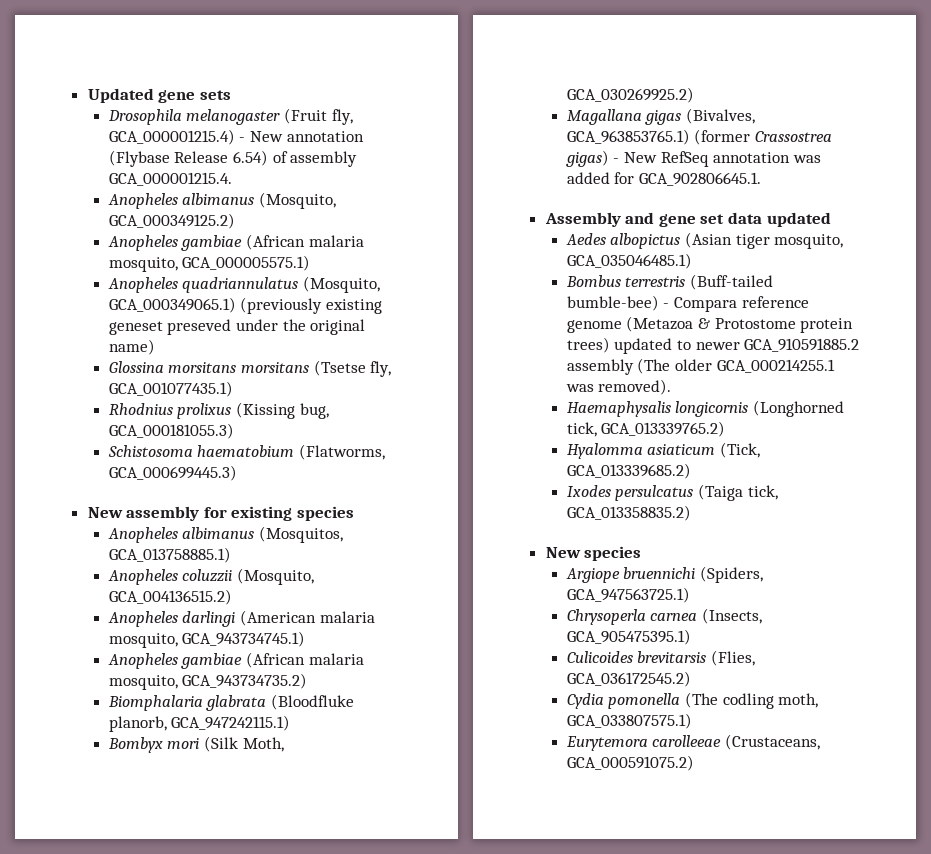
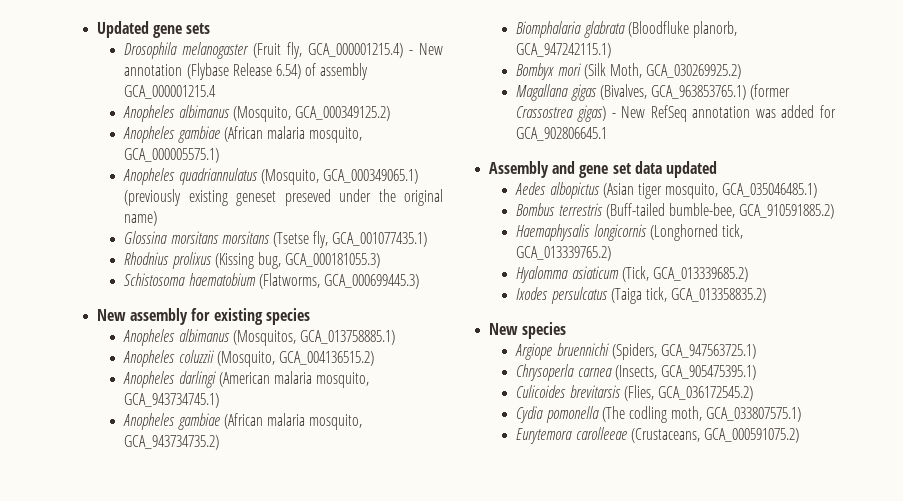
- Drosophila melanogaster (Fruit fly, GCA_000001215.4) - New annotation (Flybase Release 6.54) of assembly GCA_000001215.4.
+ Drosophila melanogaster (Fruit fly, GCA_000001215.4) - New annotation (Flybase Release 6.54) of assembly GCA_000001215.4
- Magallana gigas (Bivalves, GCA_963853765.1) (former Crassostrea gigas) - New RefSeq annotation was added for GCA_902806645.1.
+ Magallana gigas (Bivalves, GCA_963853765.1) (former Crassostrea gigas) - New RefSeq annotation was added for GCA_902806645.1
- Bombus terrestris (Buff-tailed bumble-bee) - Compara reference genome (Metazoa & Protostome protein trees) updated to newer GCA_910591885.2 assembly (The older GCA_000214255.1 was removed).
+ Bombus terrestris (Buff-tailed bumble-bee, GCA_910591885.2)

